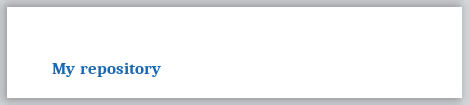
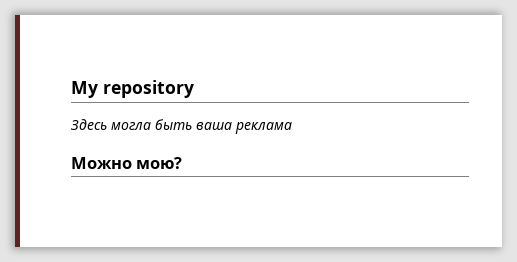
+ Здесь могла быть ваша реклама
+ Можно мою?

